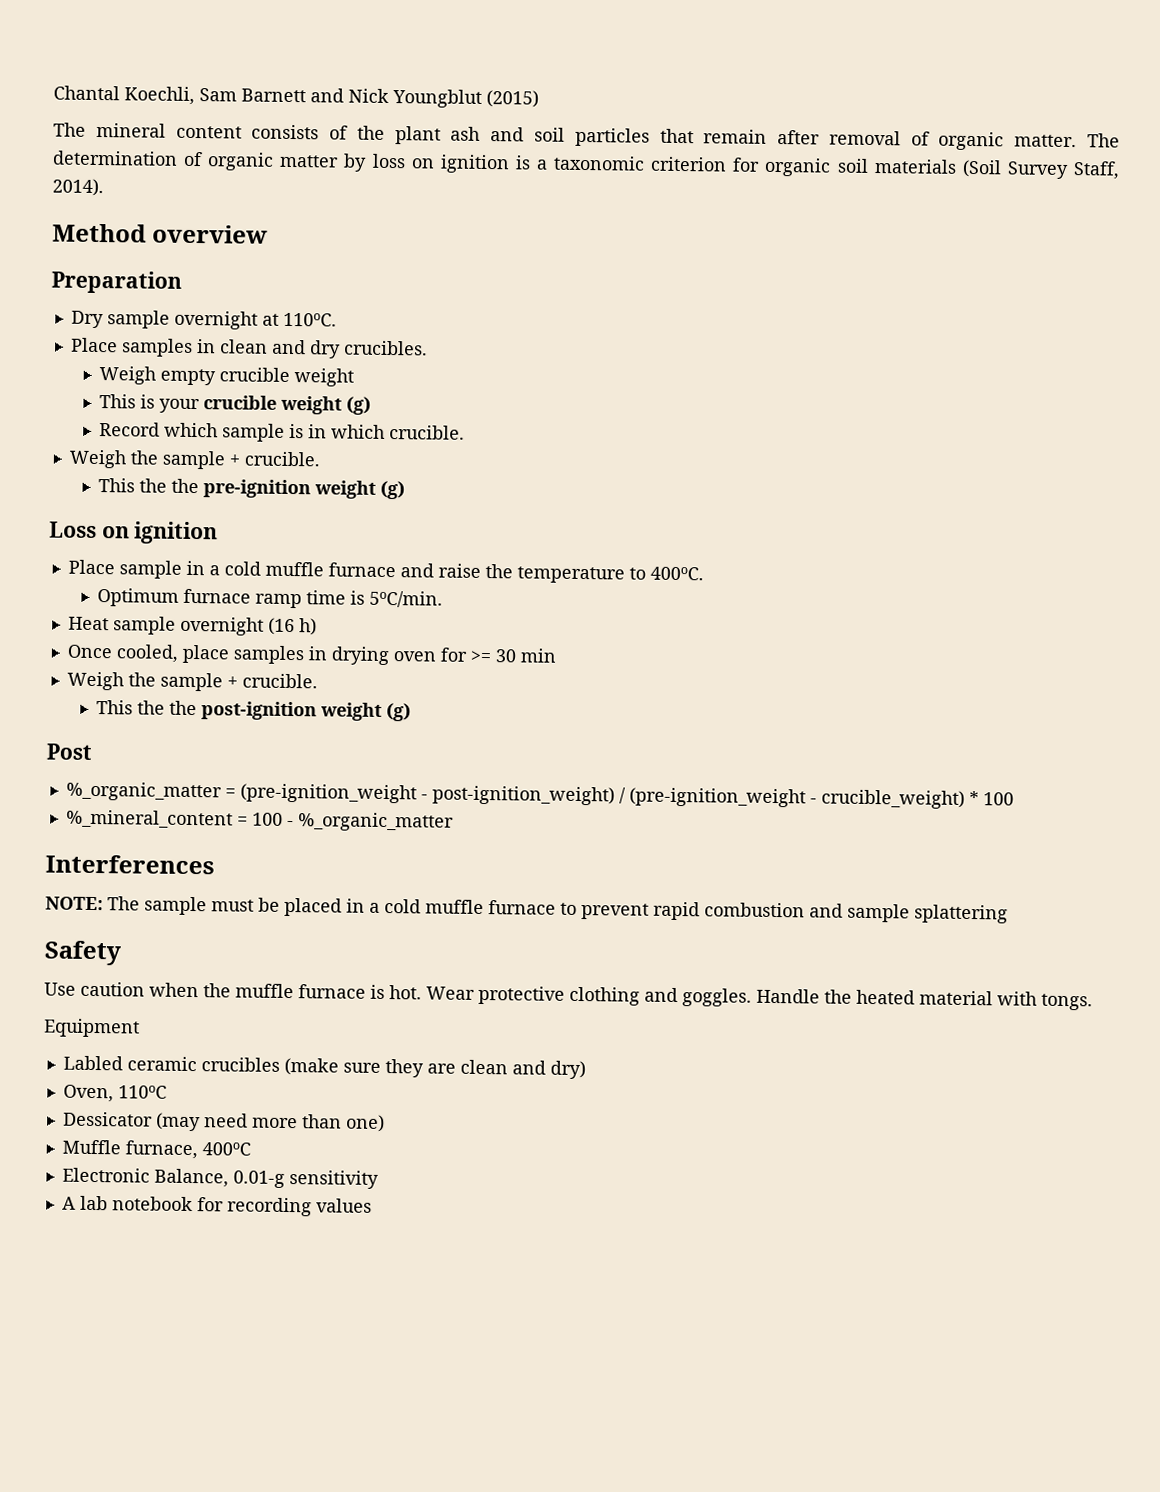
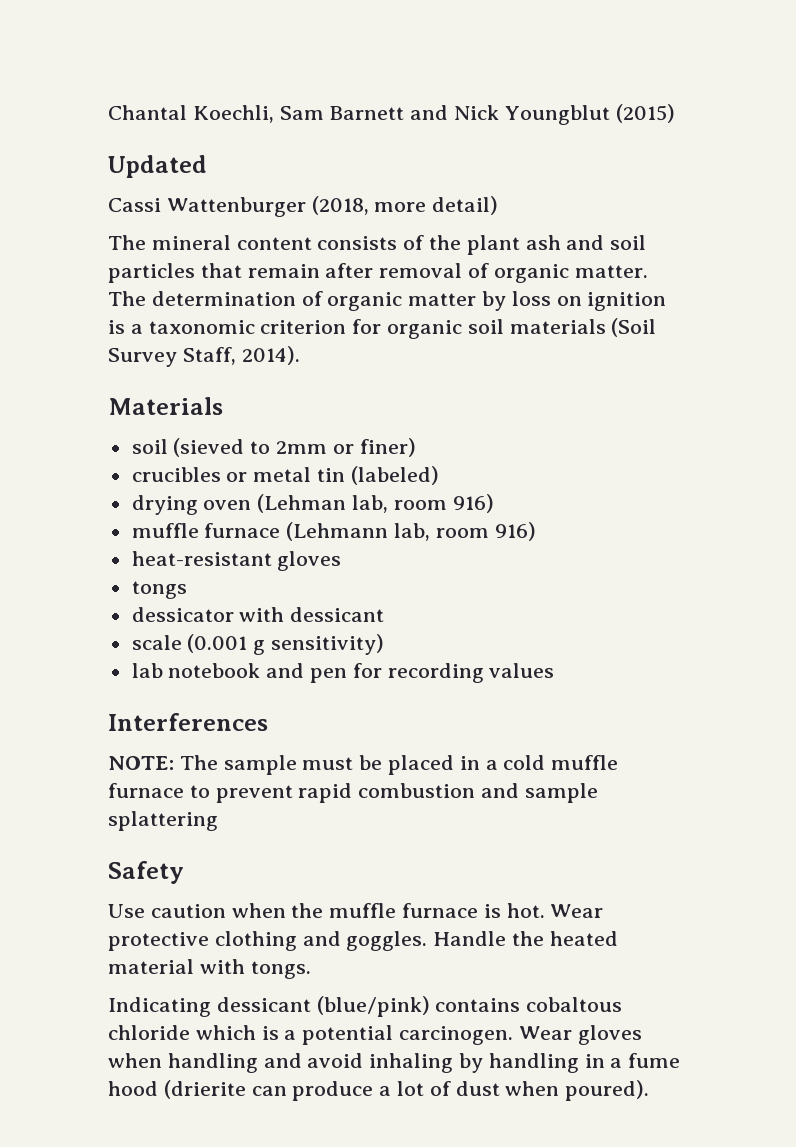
+ Updated
+ Cassi Wattenburger (2018, more detail)
- Method overview
- Preparation
- Dry sample overnight at 110oC.
- Place samples in clean and dry crucibles.
- Weigh empty crucible weight
- This is your crucible weight (g)
- Record which sample is in which crucible.
- Weigh the sample + crucible.
- This the the pre-ignition weight (g)
- Loss on ignition
- Place sample in a cold muffle furnace and raise the temperature to 400oC.
- Optimum furnace ramp time is 5oC/min.
- Heat sample overnight (16 h)
- Once cooled, place samples in drying oven for >= 30 min
- Weigh the sample + crucible.
- This the the post-ignition weight (g)
- Post
- %_organic_matter = (pre-ignition_weight - post-ignition_weight) / (pre-ignition_weight - crucible_weight) * 100
- %_mineral_content = 100 - %_organic_matter
+ Materials
+ soil (sieved to 2mm or finer)
+ crucibles or metal tin (labeled)
+ drying oven (Lehman lab, room 916)
+ muffle furnace (Lehmann lab, room 916)
+ heat-resistant gloves
+ tongs
+ dessicator with dessicant
+ scale (0.001 g sensitivity)
+ lab notebook and pen for recording values
- Equipment
- Labled ceramic crucibles (make sure they are clean and dry)
- Oven, 110oC
- Dessicator (may need more than one)
- Muffle furnace, 400oC
- Electronic Balance, 0.01-g sensitivity
- A lab notebook for recording values
+ Indicating dessicant (blue/pink) contains cobaltous chloride which is a potential carcinogen. Wear gloves when handling and avoid inhaling by handling in a fume hood (drierite can produce a lot of dust when poured).

